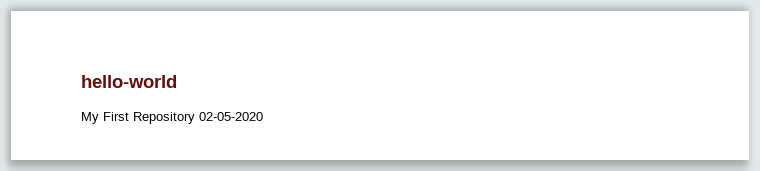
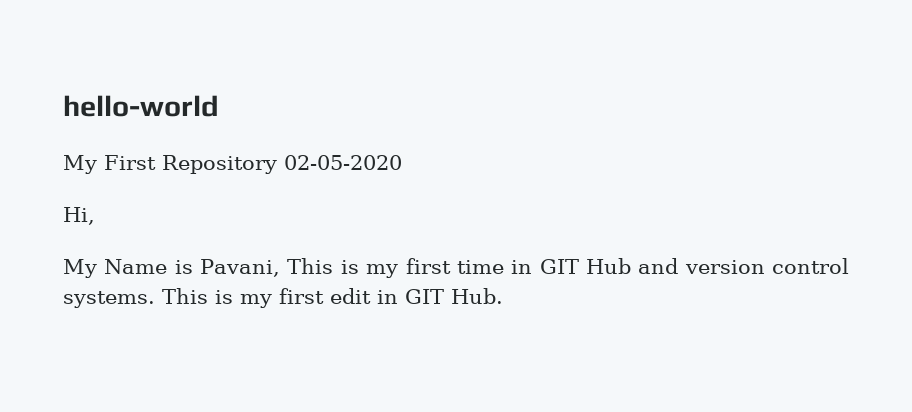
+ Hi,
+ My Name is Pavani, This is my first time in GIT Hub and version control systems. This is my first edit in GIT Hub.

